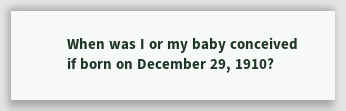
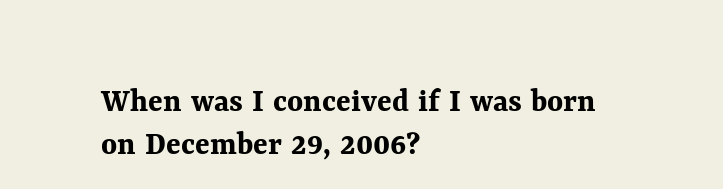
- When was I or my baby conceived if born on December 29, 1910?
+ When was I conceived if I was born on December 29, 2006?

